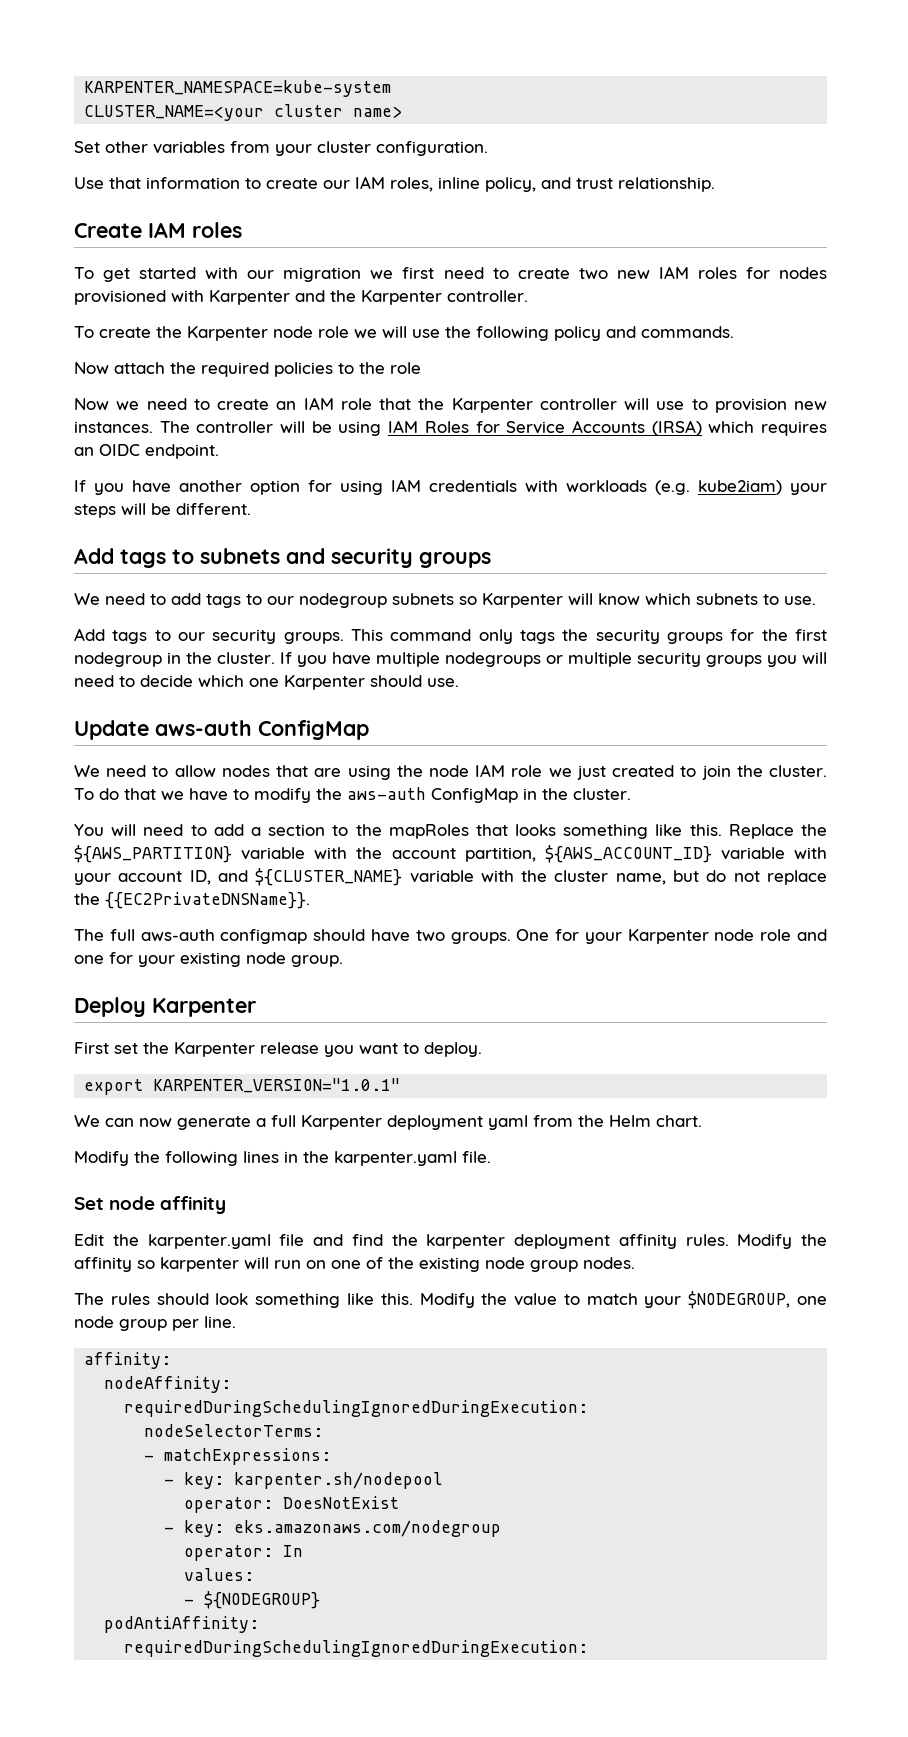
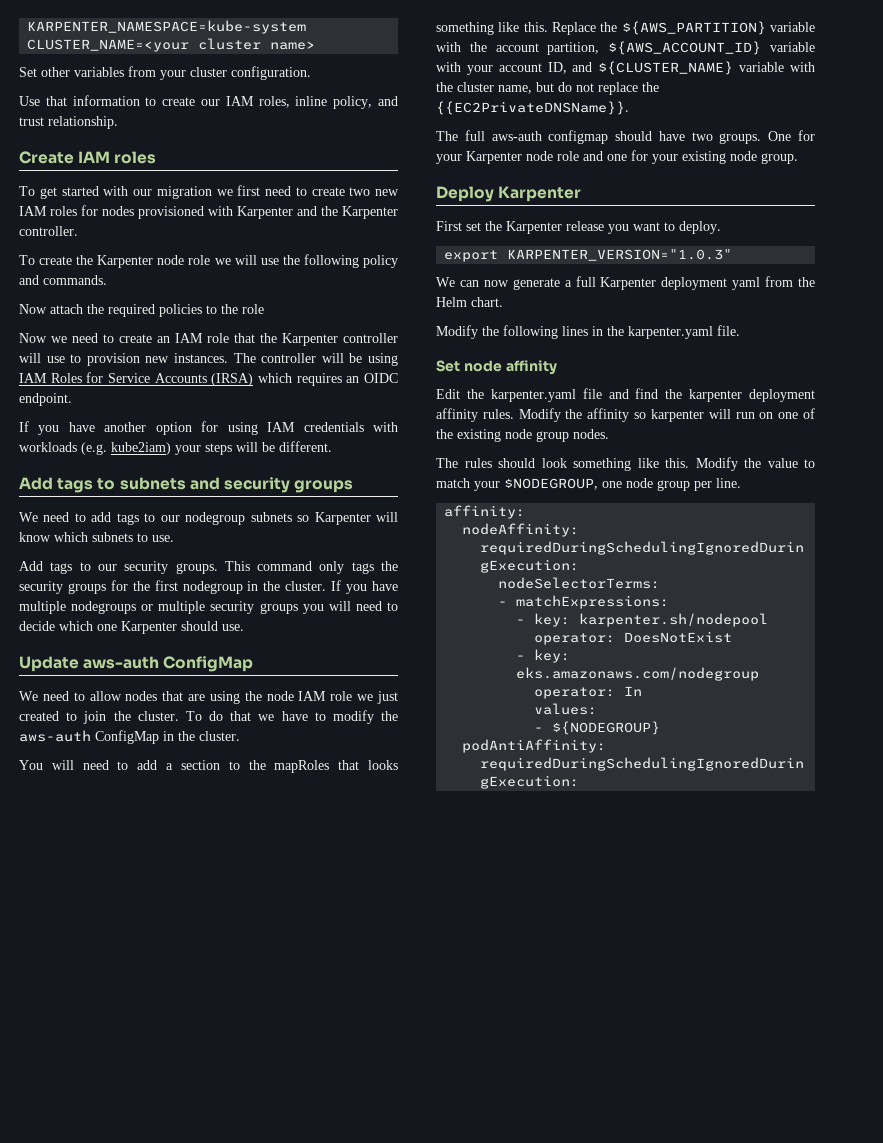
- export KARPENTER_VERSION="1.0.1"
+ export KARPENTER_VERSION="1.0.3"

